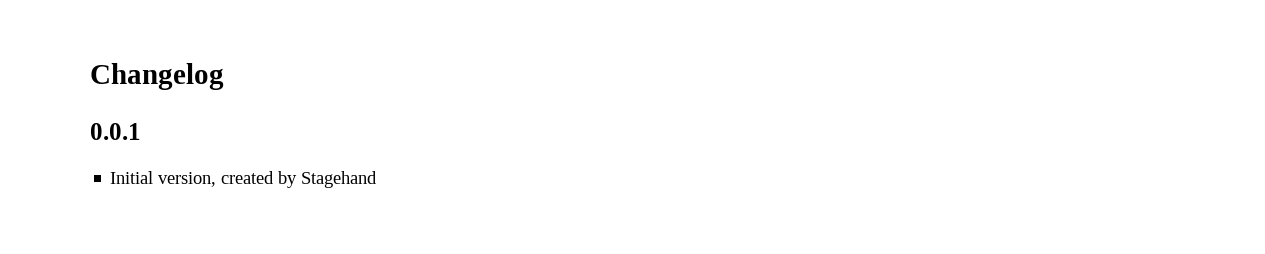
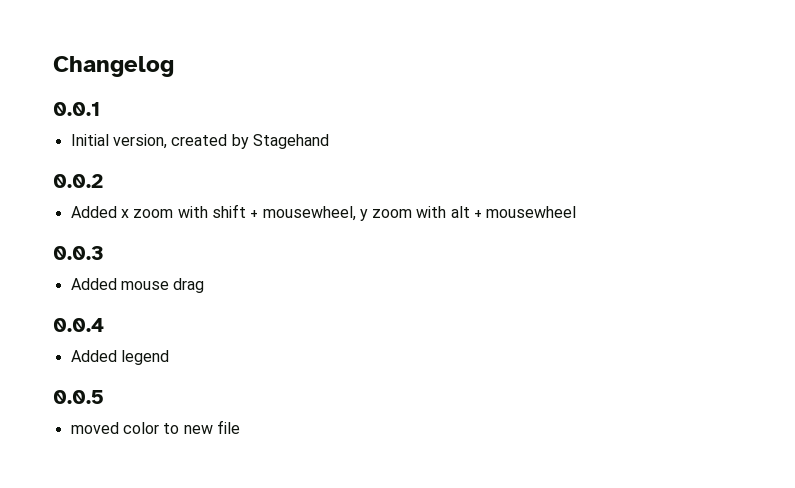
+ 0.0.2
+ Added x zoom with shift + mousewheel, y zoom with alt + mousewheel
+ 0.0.3
+ Added mouse drag
+ 0.0.4
+ Added legend
+ 0.0.5
+ moved color to new file

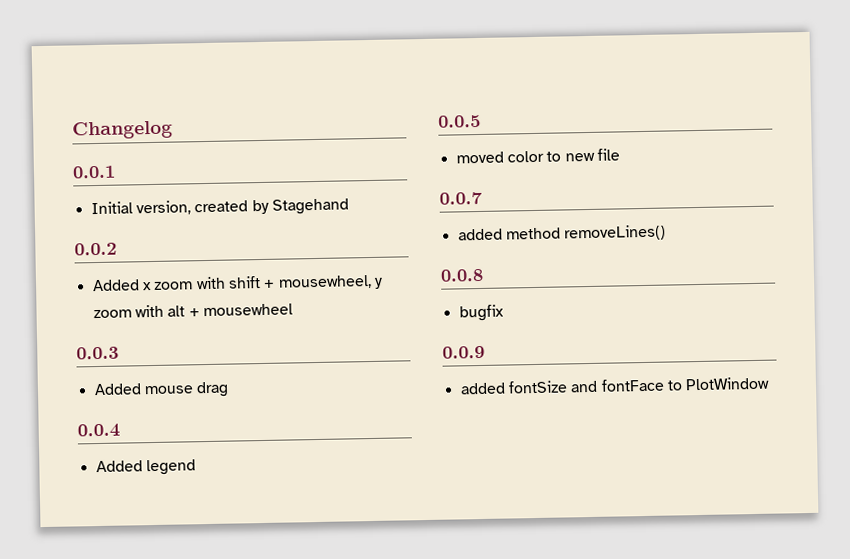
+ 0.0.7
+ added method removeLines()
+ 0.0.8
+ bugfix
+ 0.0.9
+ added fontSize and fontFace to PlotWindow

